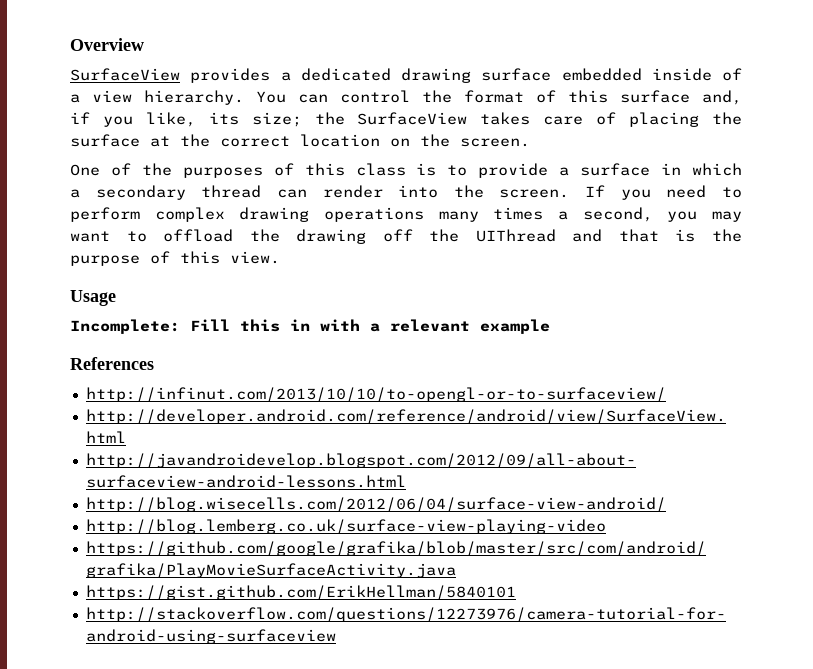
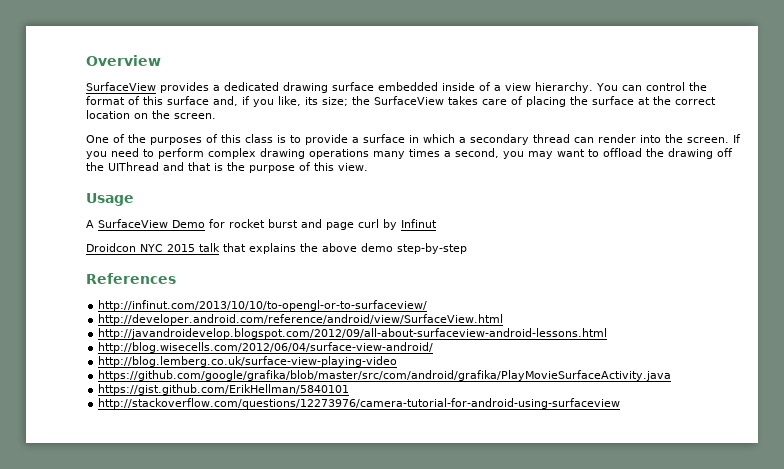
- Incomplete: Fill this in with a relevant example
+ A SurfaceView Demo for rocket burst and page curl by Infinut
+ Droidcon NYC 2015 talk that explains the above demo step-by-step

